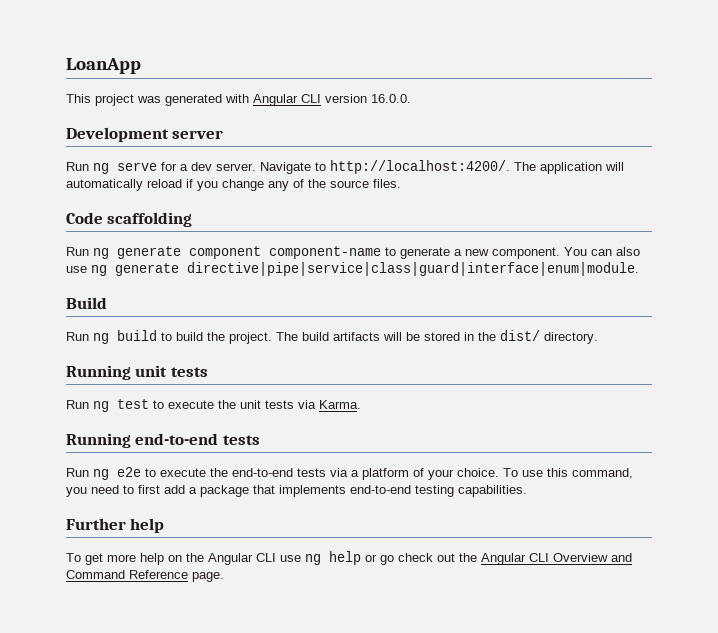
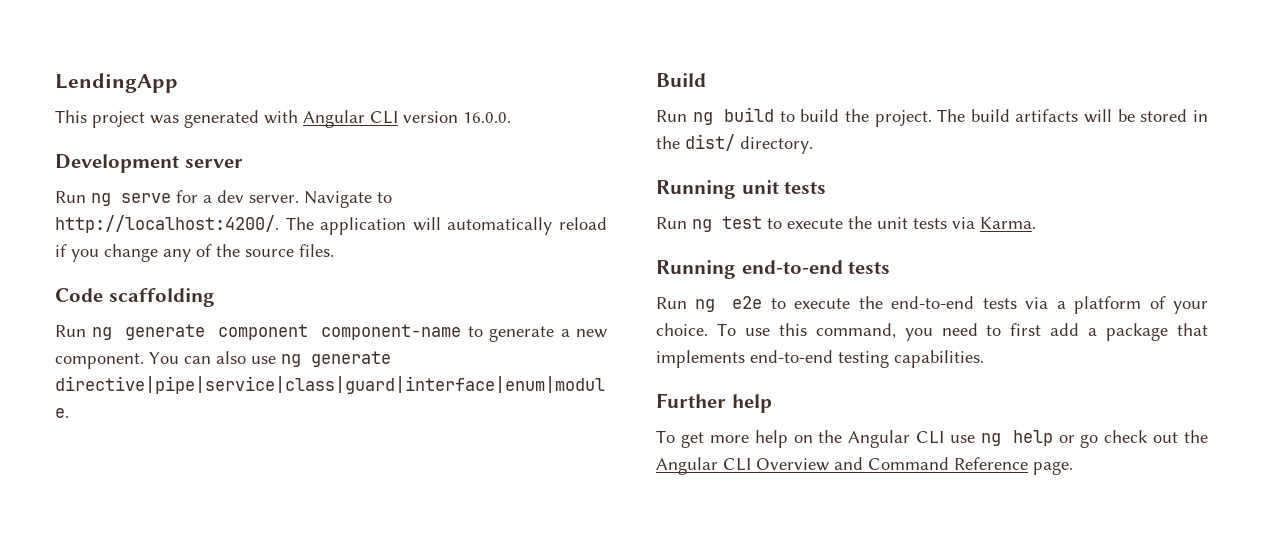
- LoanApp
+ LendingApp

